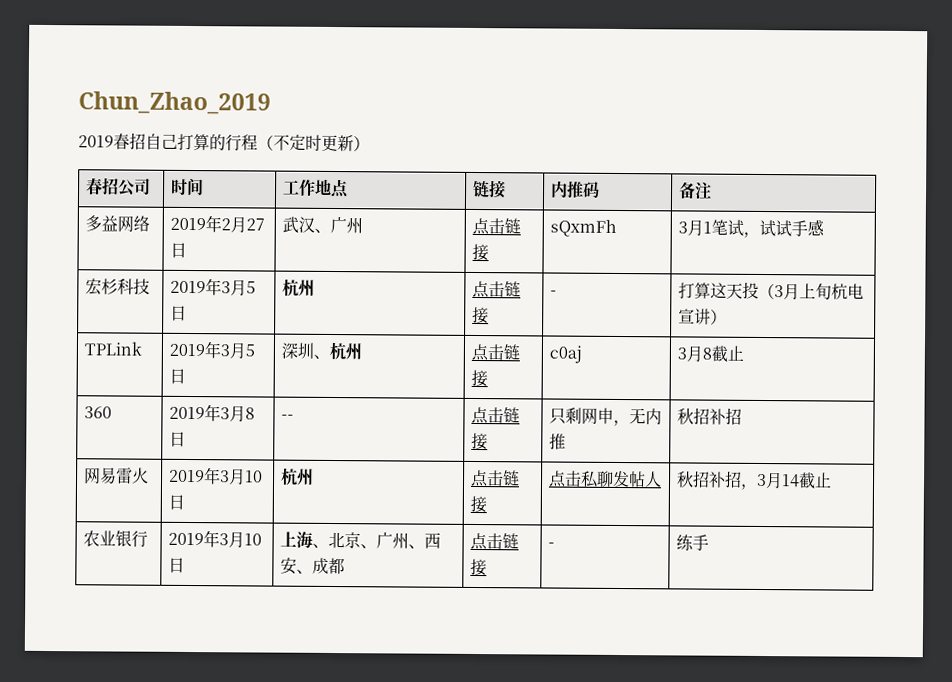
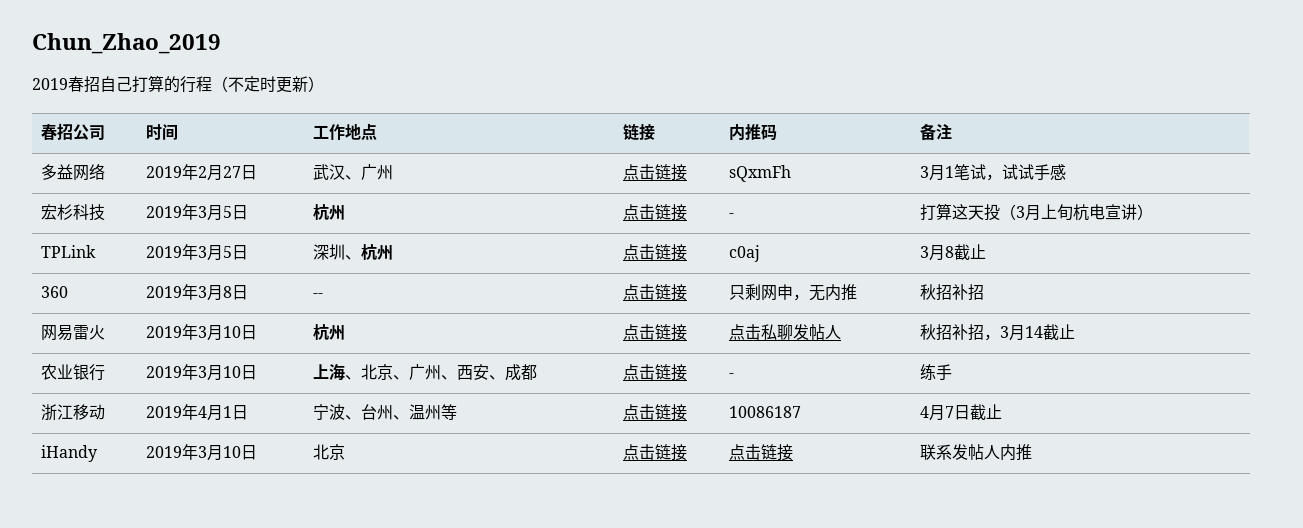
+ 浙江移动 | 2019年4月1日 | 宁波、台州、温州等 | 点击链接 | 10086187 | 4月7日截止
+ iHandy | 2019年3月10日 | 北京 | 点击链接 | 点击链接 | 联系发帖人内推

